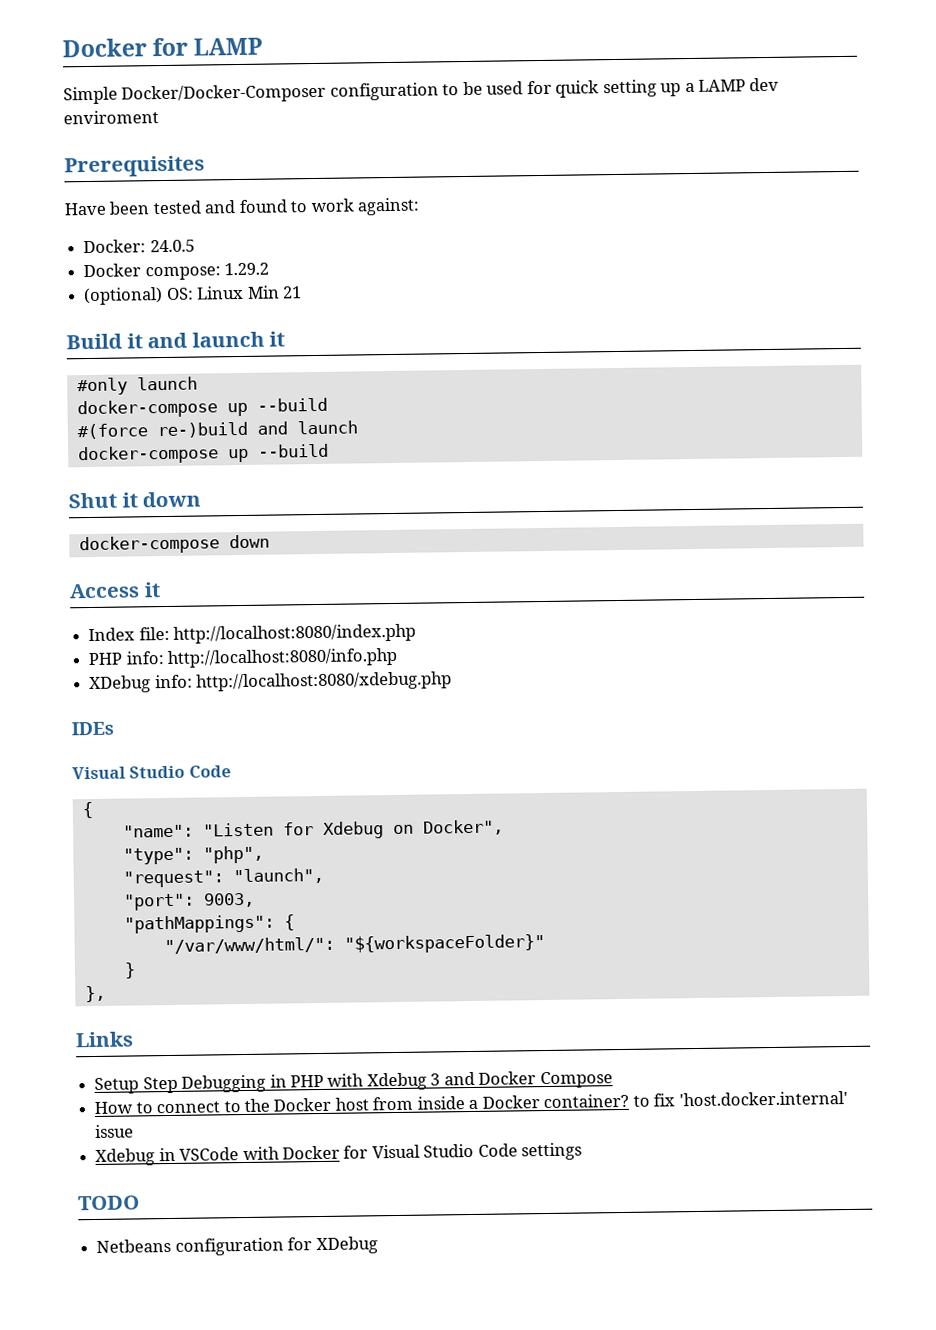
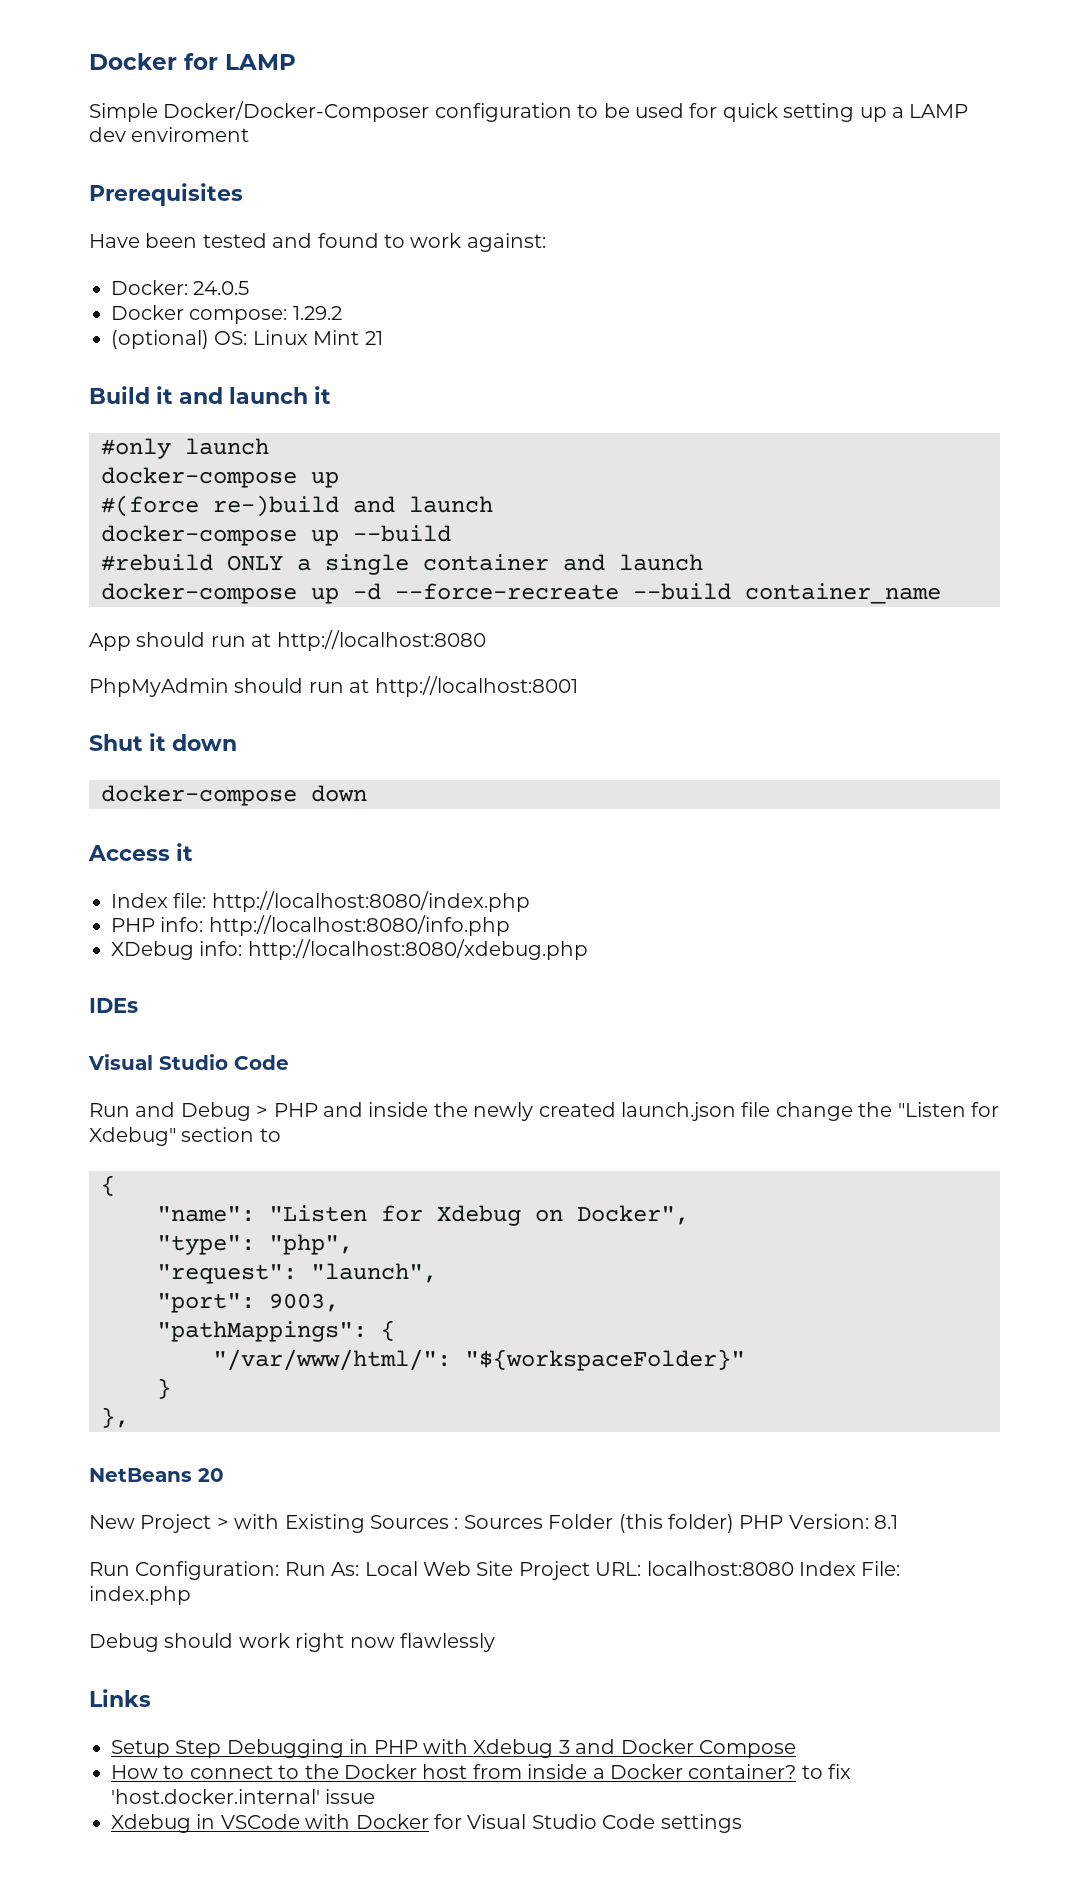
- (optional) OS: Linux Min 21
+ (optional) OS: Linux Mint 21
  #only launch
- docker-compose up --build
+ docker-compose up
+ #rebuild ONLY a single container and launch
+ docker-compose up -d --force-recreate --build container_name
+ App should run at http://localhost:8080
+ PhpMyAdmin should run at http://localhost:8001
+ Run and Debug > PHP and inside the newly created launch.json file change the "Listen for Xdebug" section to
+ NetBeans 20
+ New Project > with Existing Sources : Sources Folder (this folder) PHP Version: 8.1
+ Run Configuration: Run As: Local Web Site Project URL: localhost:8080 Index File: index.php
+ Debug should work right now flawlessly
- TODO
- Netbeans configuration for XDebug

